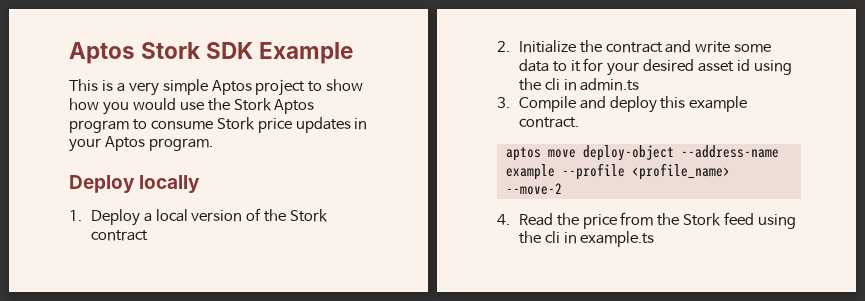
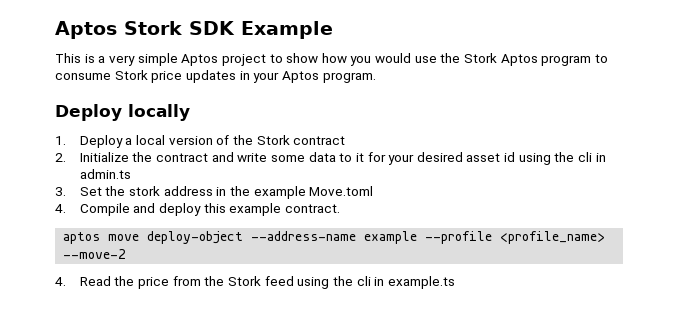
- 3. Compile and deploy this example contract.
+ 3. Set the stork address in the example Move.toml
+ 4. Compile and deploy this example contract.

